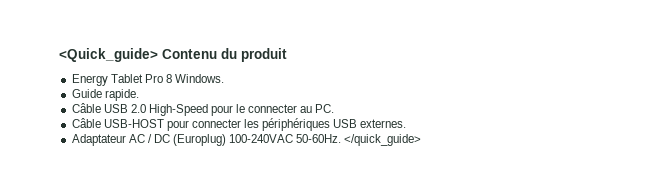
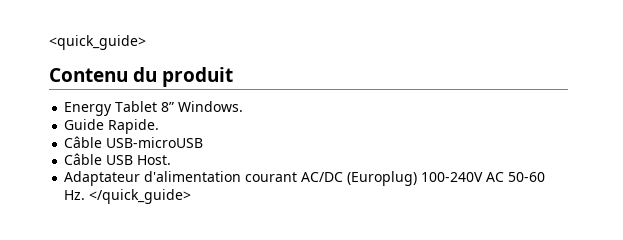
- <Quick_guide> Contenu du produit
+ <quick_guide>
+ Contenu du produit
- Energy Tablet Pro 8 Windows.
+ Energy Tablet 8” Windows.
- Guide rapide.
+ Guide Rapide.
+ Câble USB-microUSB
- Câble USB 2.0 High-Speed pour le connecter au PC.
- Câble USB-HOST pour connecter les périphériques USB externes.
- Adaptateur AC / DC (Europlug) 100-240VAC 50-60Hz. </quick_guide>
+ Câble USB Host.
+ Adaptateur d'alimentation courant AC/DC (Europlug) 100-240V AC 50-60 Hz. </quick_guide>

